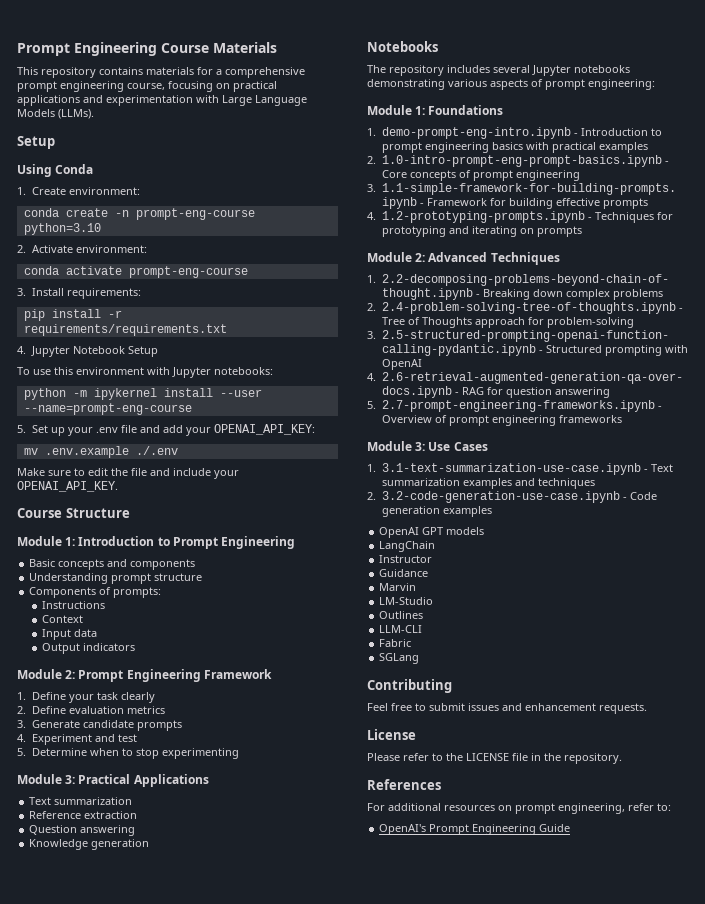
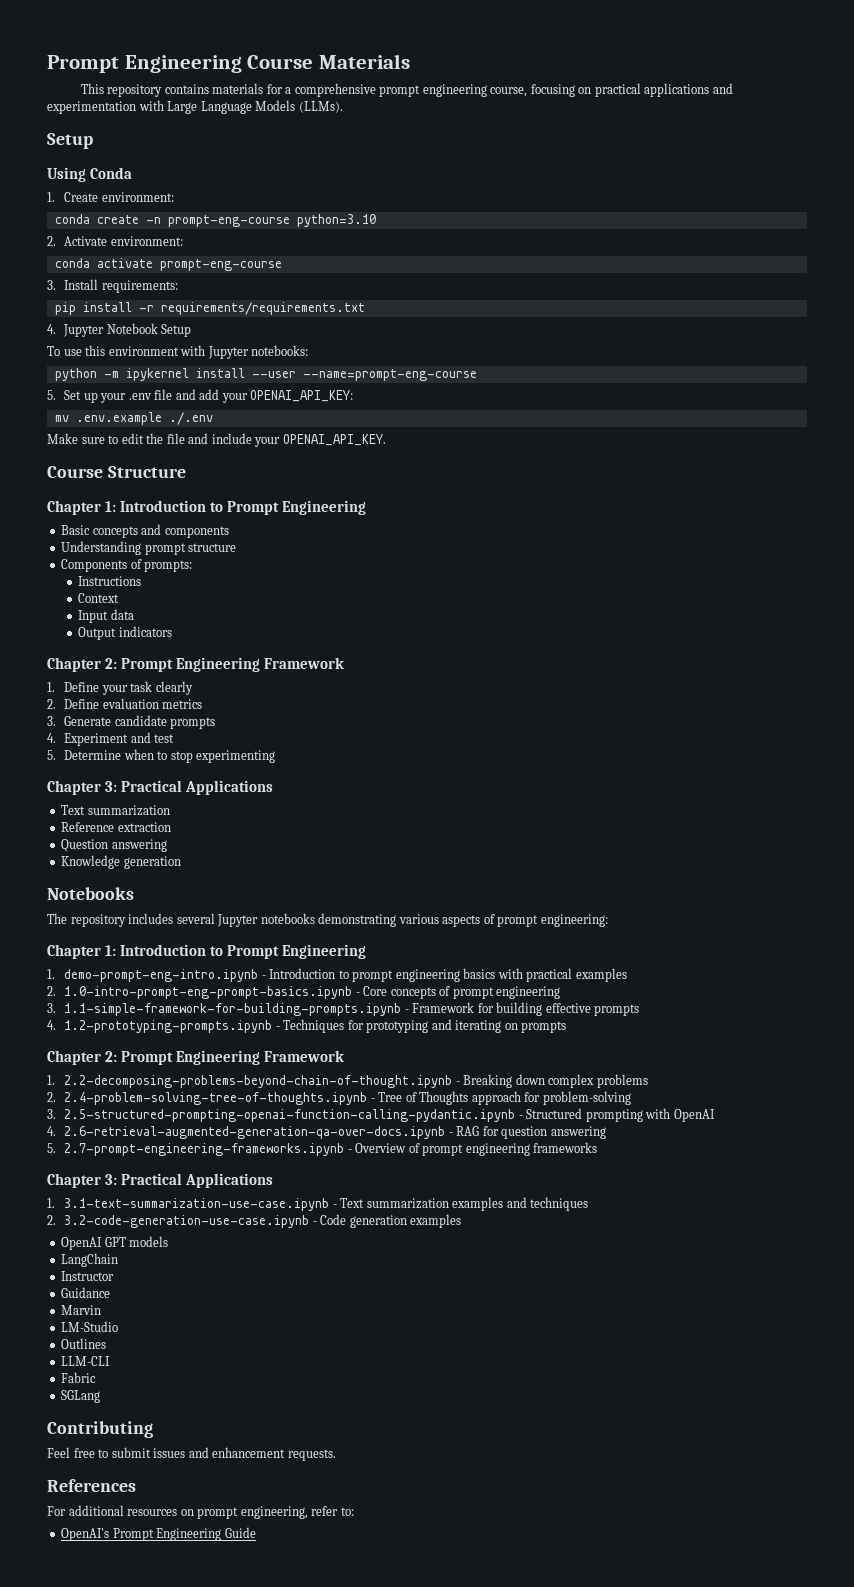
  Course Structure
- Module 1: Introduction to Prompt Engineering
+ Chapter 1: Introduction to Prompt Engineering
  Output indicators
- Module 2: Prompt Engineering Framework
+ Chapter 2: Prompt Engineering Framework
  5. Determine when to stop experimenting
- Module 3: Practical Applications
+ Chapter 3: Practical Applications
  The repository includes several Jupyter notebooks demonstrating various aspects of prompt engineering:
- Module 1: Foundations
+ Chapter 1: Introduction to Prompt Engineering
  4. 1.2-prototyping-prompts.ipynb - Techniques for prototyping and iterating on prompts
- Module 2: Advanced Techniques
+ Chapter 2: Prompt Engineering Framework
  5. 2.7-prompt-engineering-frameworks.ipynb - Overview of prompt engineering frameworks
- Module 3: Use Cases
+ Chapter 3: Practical Applications
- License
- Please refer to the LICENSE file in the repository.

